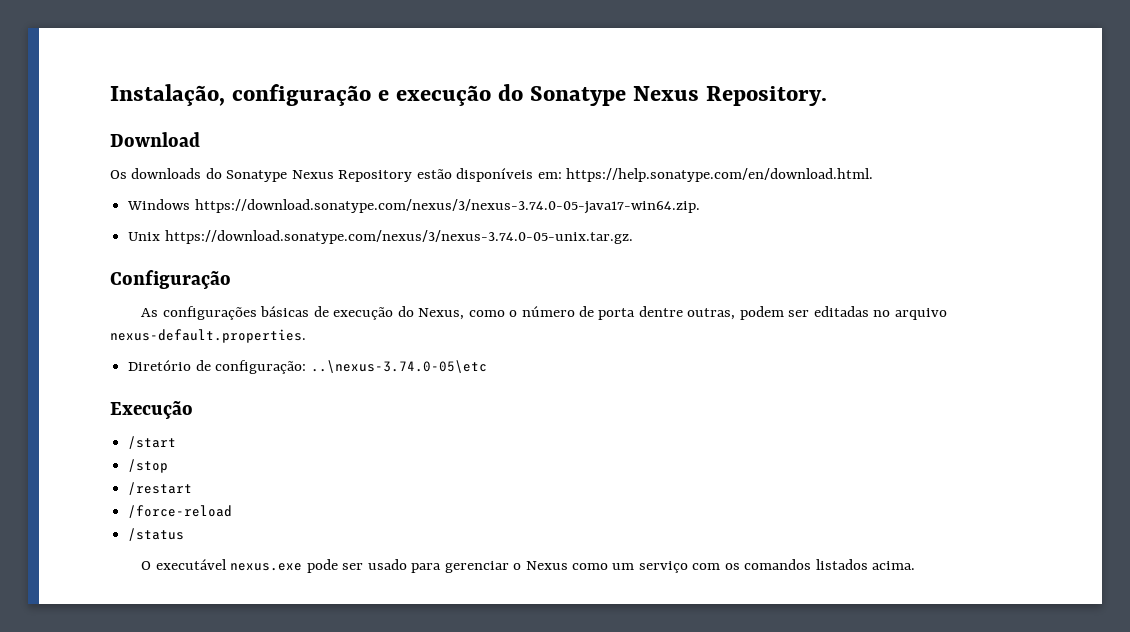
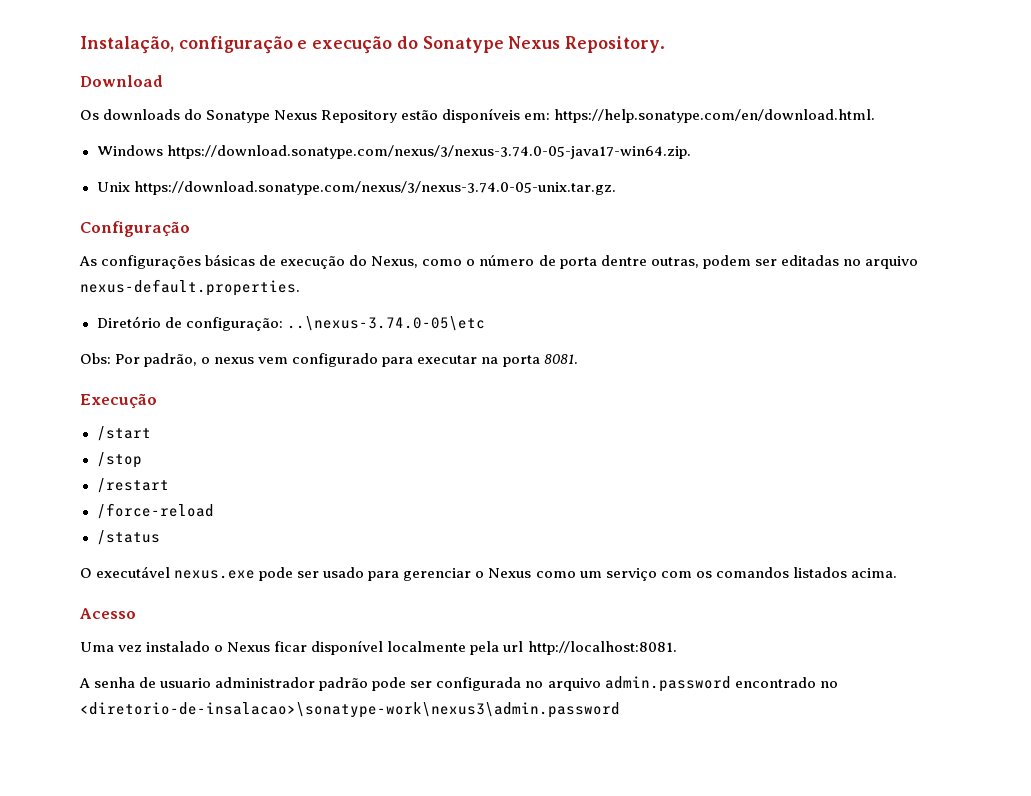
+ Obs: Por padrão, o nexus vem configurado para executar na porta 8081.
+ Acesso
+ Uma vez instalado o Nexus ficar disponível localmente pela url http://localhost:8081.
+ A senha de usuario administrador padrão pode ser configurada no arquivo admin.password encontrado no <diretorio-de-insalacao>\sonatype-work\nexus3\admin.password

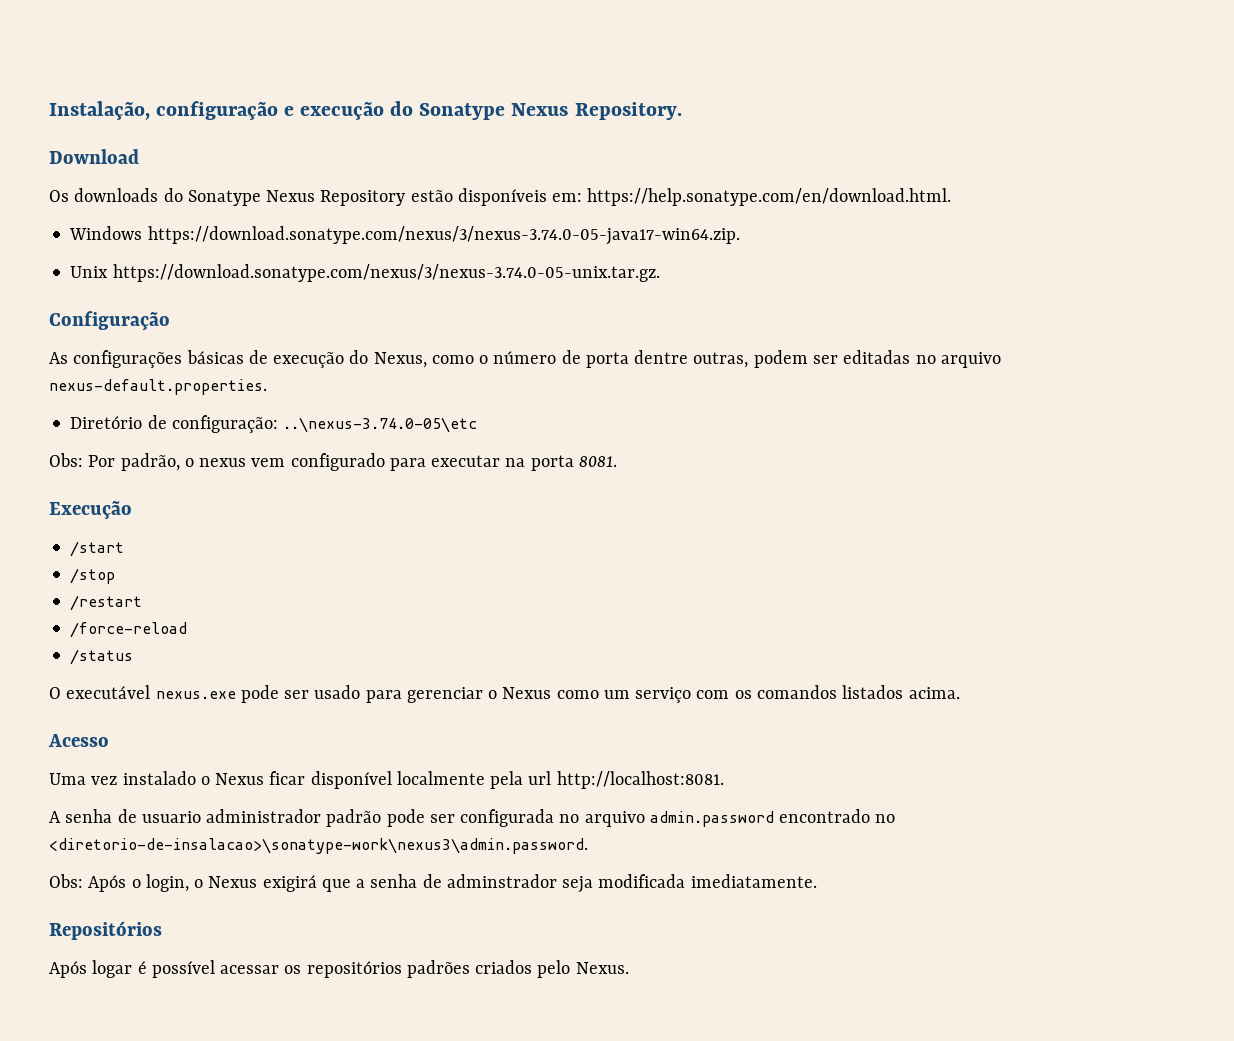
- A senha de usuario administrador padrão pode ser configurada no arquivo admin.password encontrado no <diretorio-de-insalacao>\sonatype-work\nexus3\admin.password
+ A senha de usuario administrador padrão pode ser configurada no arquivo admin.password encontrado no <diretorio-de-insalacao>\sonatype-work\nexus3\admin.password.
+ Obs: Após o login, o Nexus exigirá que a senha de adminstrador seja modificada imediatamente.
+ Repositórios
+ Após logar é possível acessar os repositórios padrões criados pelo Nexus.

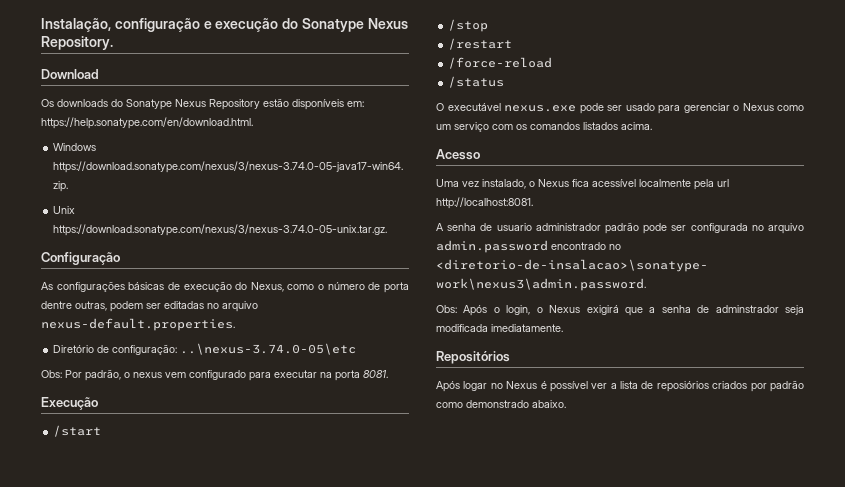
- Uma vez instalado o Nexus ficar disponível localmente pela url http://localhost:8081.
+ Uma vez instalado, o Nexus fica acessível localmente pela url http://localhost:8081.
- Após logar é possível acessar os repositórios padrões criados pelo Nexus.
+ Após logar no Nexus é possível ver a lista de reposiórios criados por padrão como demonstrado abaixo.

